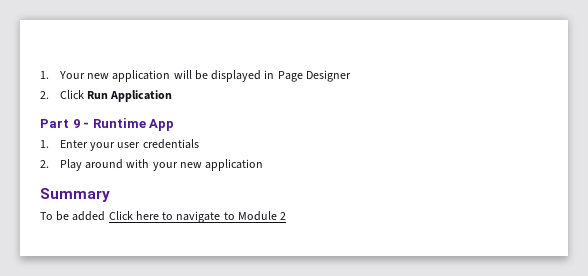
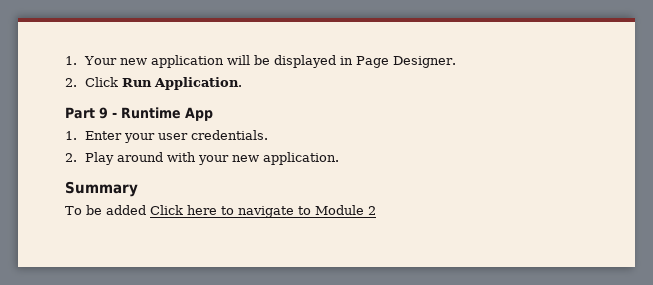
- 1. Your new application will be displayed in Page Designer
+ 1. Your new application will be displayed in Page Designer.
- 2. Click Run Application
+ 2. Click Run Application.
- 1. Enter your user credentials
+ 1. Enter your user credentials.
- 2. Play around with your new application
+ 2. Play around with your new application.

